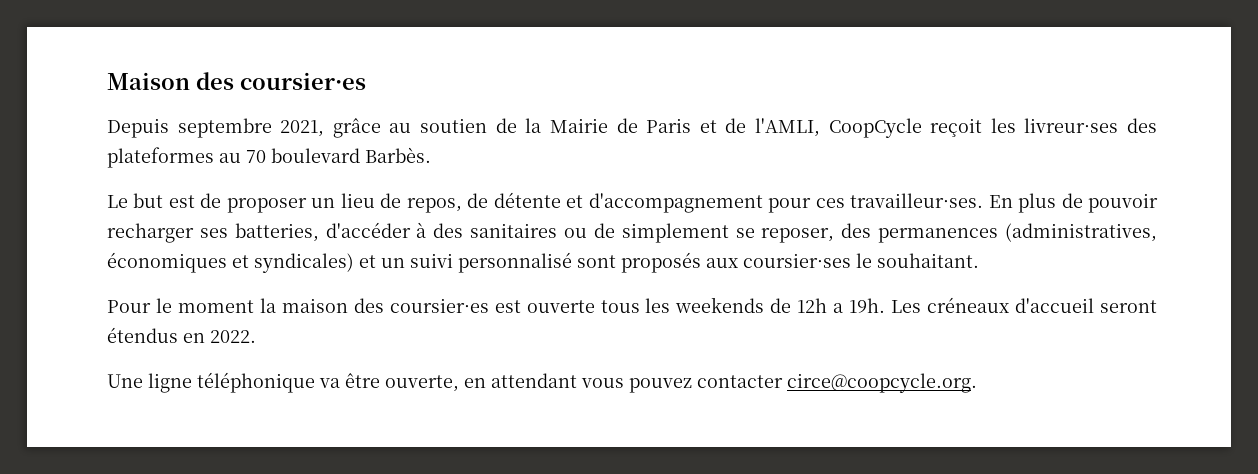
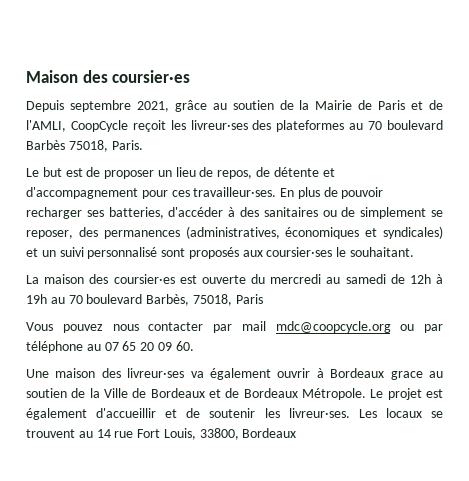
- Depuis septembre 2021, grâce au soutien de la Mairie de Paris et de l'AMLI, CoopCycle reçoit les livreur·ses des plateformes au 70 boulevard Barbès.
+ Depuis septembre 2021, grâce au soutien de la Mairie de Paris et de l'AMLI, CoopCycle reçoit les livreur·ses des plateformes au 70 boulevard Barbès 75018, Paris.
- Pour le moment la maison des coursier·es est ouverte tous les weekends de 12h a 19h. Les créneaux d'accueil seront étendus en 2022.
- Une ligne téléphonique va être ouverte, en attendant vous pouvez contacter circe@coopcycle.org.
+ La maison des coursier·es est ouverte du mercredi au samedi de 12h à 19h au 70 boulevard Barbès, 75018, Paris
+ Vous pouvez nous contacter par mail mdc@coopcycle.org ou par téléphone au 07 65 20 09 60.
+ Une maison des livreur·ses va également ouvrir à Bordeaux grace au soutien de la Ville de Bordeaux et de Bordeaux Métropole. Le projet est également d'accueillir et de soutenir les livreur·ses. Les locaux se trouvent au 14 rue Fort Louis, 33800, Bordeaux

